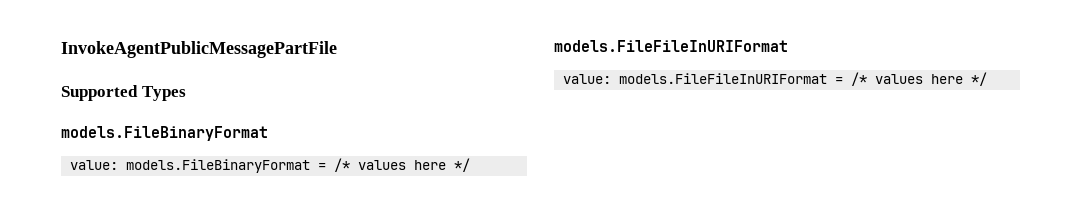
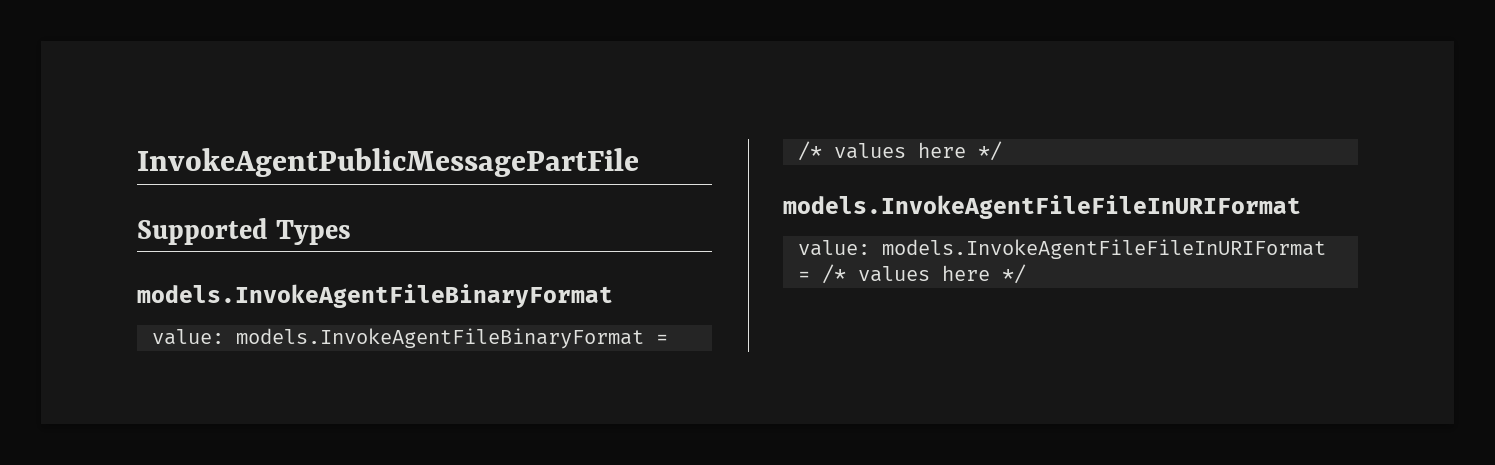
  Supported Types
- models.FileBinaryFormat
- value: models.FileBinaryFormat = /* values here */
- models.FileFileInURIFormat
- value: models.FileFileInURIFormat = /* values here */
+ models.InvokeAgentFileBinaryFormat
+ value: models.InvokeAgentFileBinaryFormat = /* values here */
+ models.InvokeAgentFileFileInURIFormat
+ value: models.InvokeAgentFileFileInURIFormat = /* values here */

